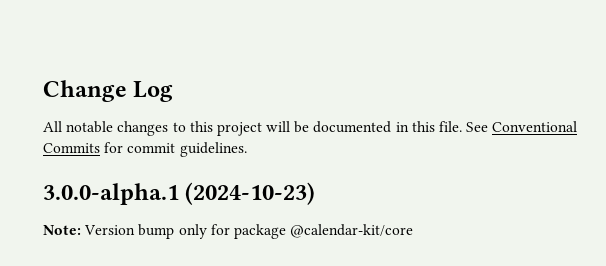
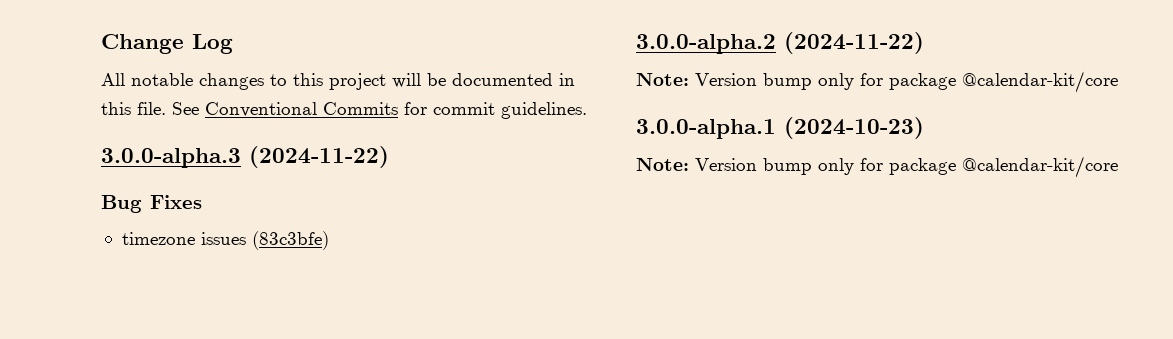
+ 3.0.0-alpha.3 (2024-11-22)
+ Bug Fixes
+ timezone issues (83c3bfe)
+ 3.0.0-alpha.2 (2024-11-22)
+ Note: Version bump only for package @calendar-kit/core

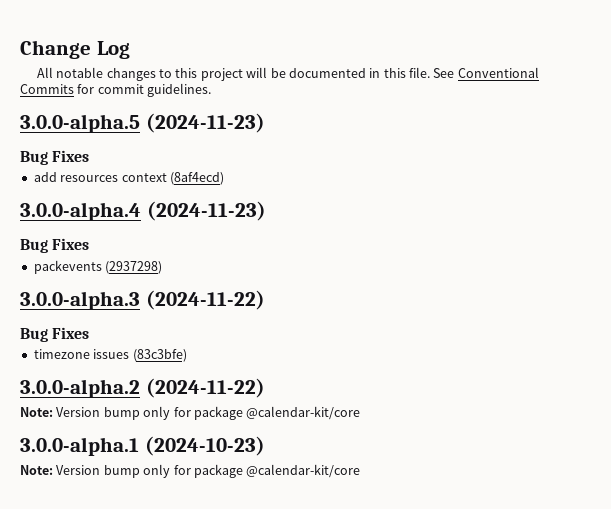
+ 3.0.0-alpha.5 (2024-11-23)
+ Bug Fixes
+ add resources context (8af4ecd)
+ 3.0.0-alpha.4 (2024-11-23)
+ Bug Fixes
+ packevents (2937298)

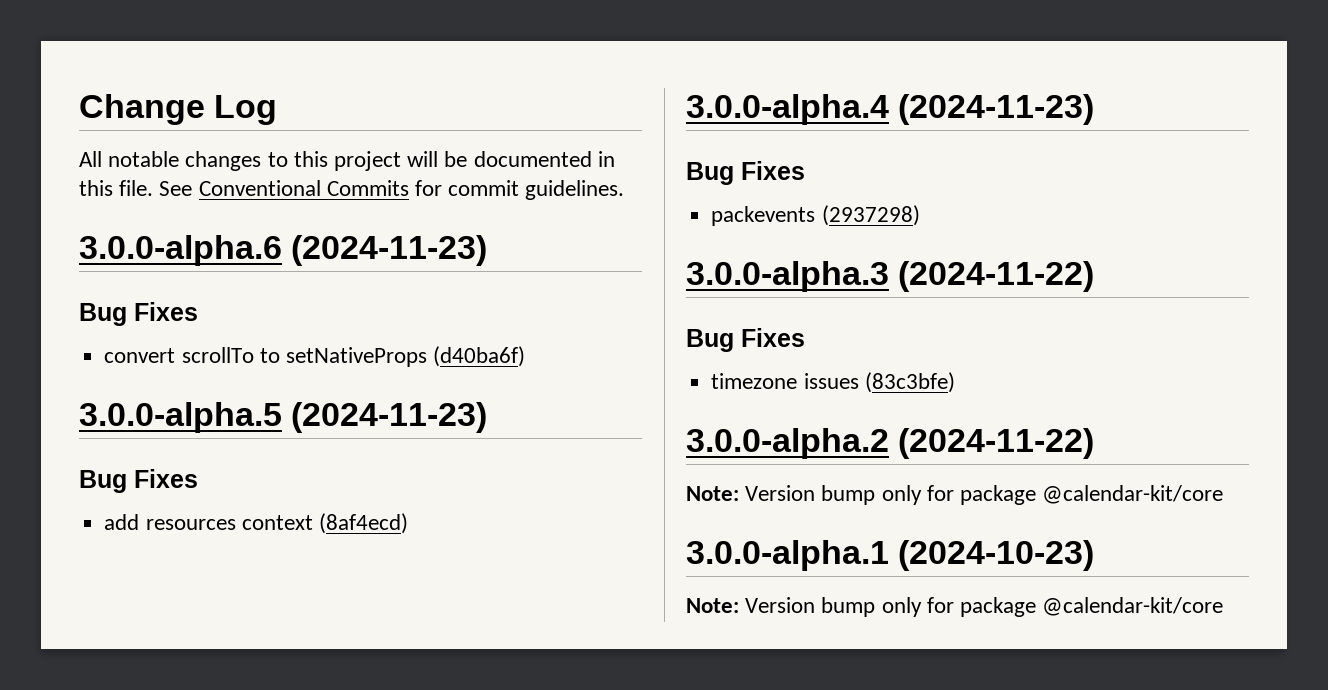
+ 3.0.0-alpha.6 (2024-11-23)
+ Bug Fixes
+ convert scrollTo to setNativeProps (d40ba6f)

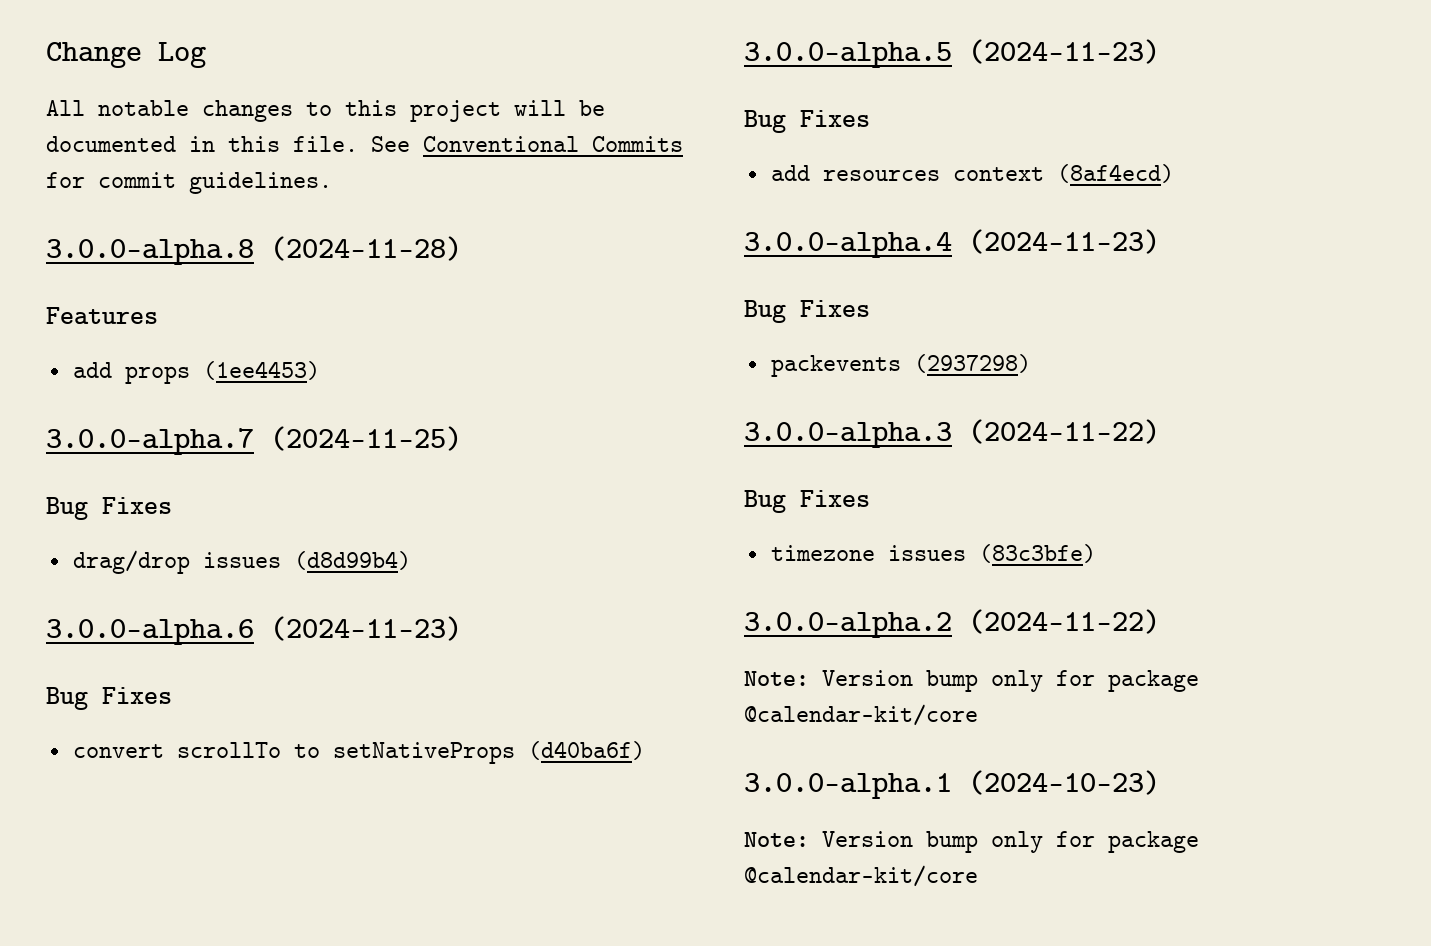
+ 3.0.0-alpha.8 (2024-11-28)
+ Features
+ add props (1ee4453)
+ 3.0.0-alpha.7 (2024-11-25)
+ Bug Fixes
+ drag/drop issues (d8d99b4)

